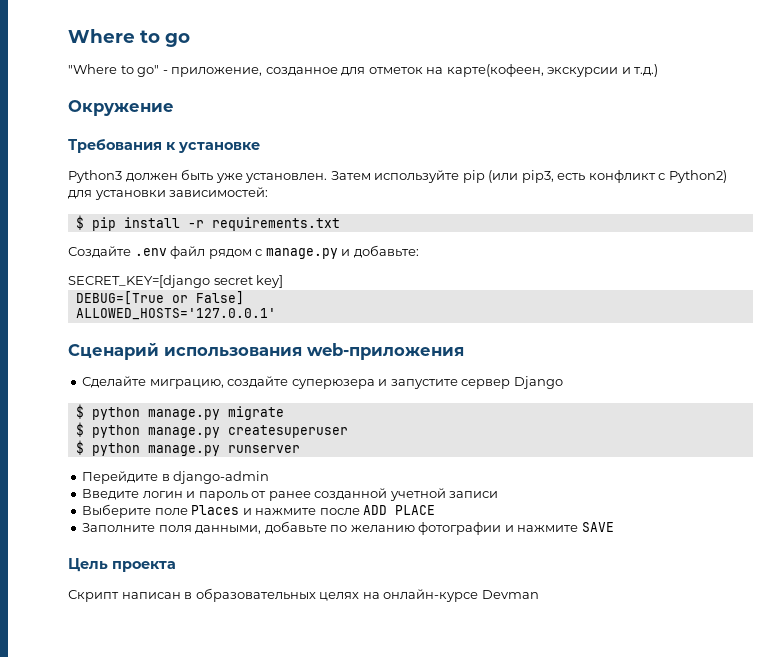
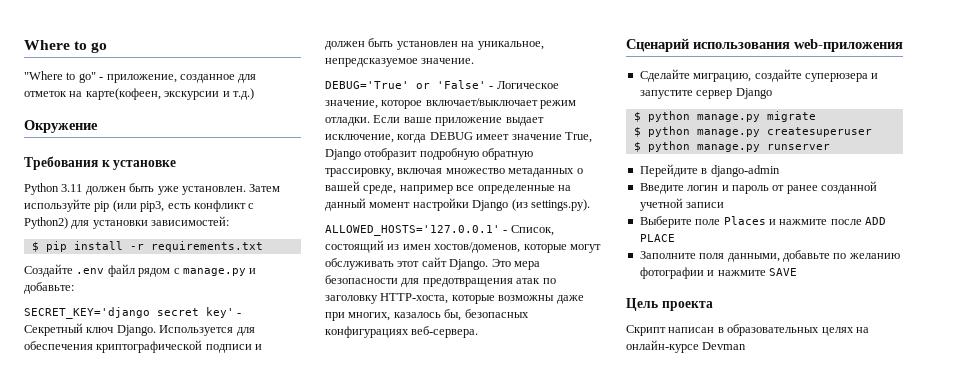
- Python3 должен быть уже установлен.
+ Python 3.11 должен быть уже установлен.
- SECRET_KEY=[django secret key]
- DEBUG=[True or False]
- ALLOWED_HOSTS='127.0.0.1'
+ SECRET_KEY='django secret key' - Секретный ключ Django. Используется для обеспечения криптографической подписи и должен быть установлен на уникальное, непредсказуемое значение.
+ DEBUG='True' or 'False' - Логическое значение, которое включает/выключает режим отладки. Если ваше приложение выдает исключение, когда DEBUG имеет значение True, Django отобразит подробную обратную трассировку, включая множество метаданных о вашей среде, например все определенные на данный момент настройки Django (из settings.py).
+ ALLOWED_HOSTS='127.0.0.1' - Список, состоящий из имен хостов/доменов, которые могут обслуживать этот сайт Django. Это мера безопасности для предотвращения атак по заголовку HTTP-хоста, которые возможны даже при многих, казалось бы, безопасных конфигурациях веб-сервера.

